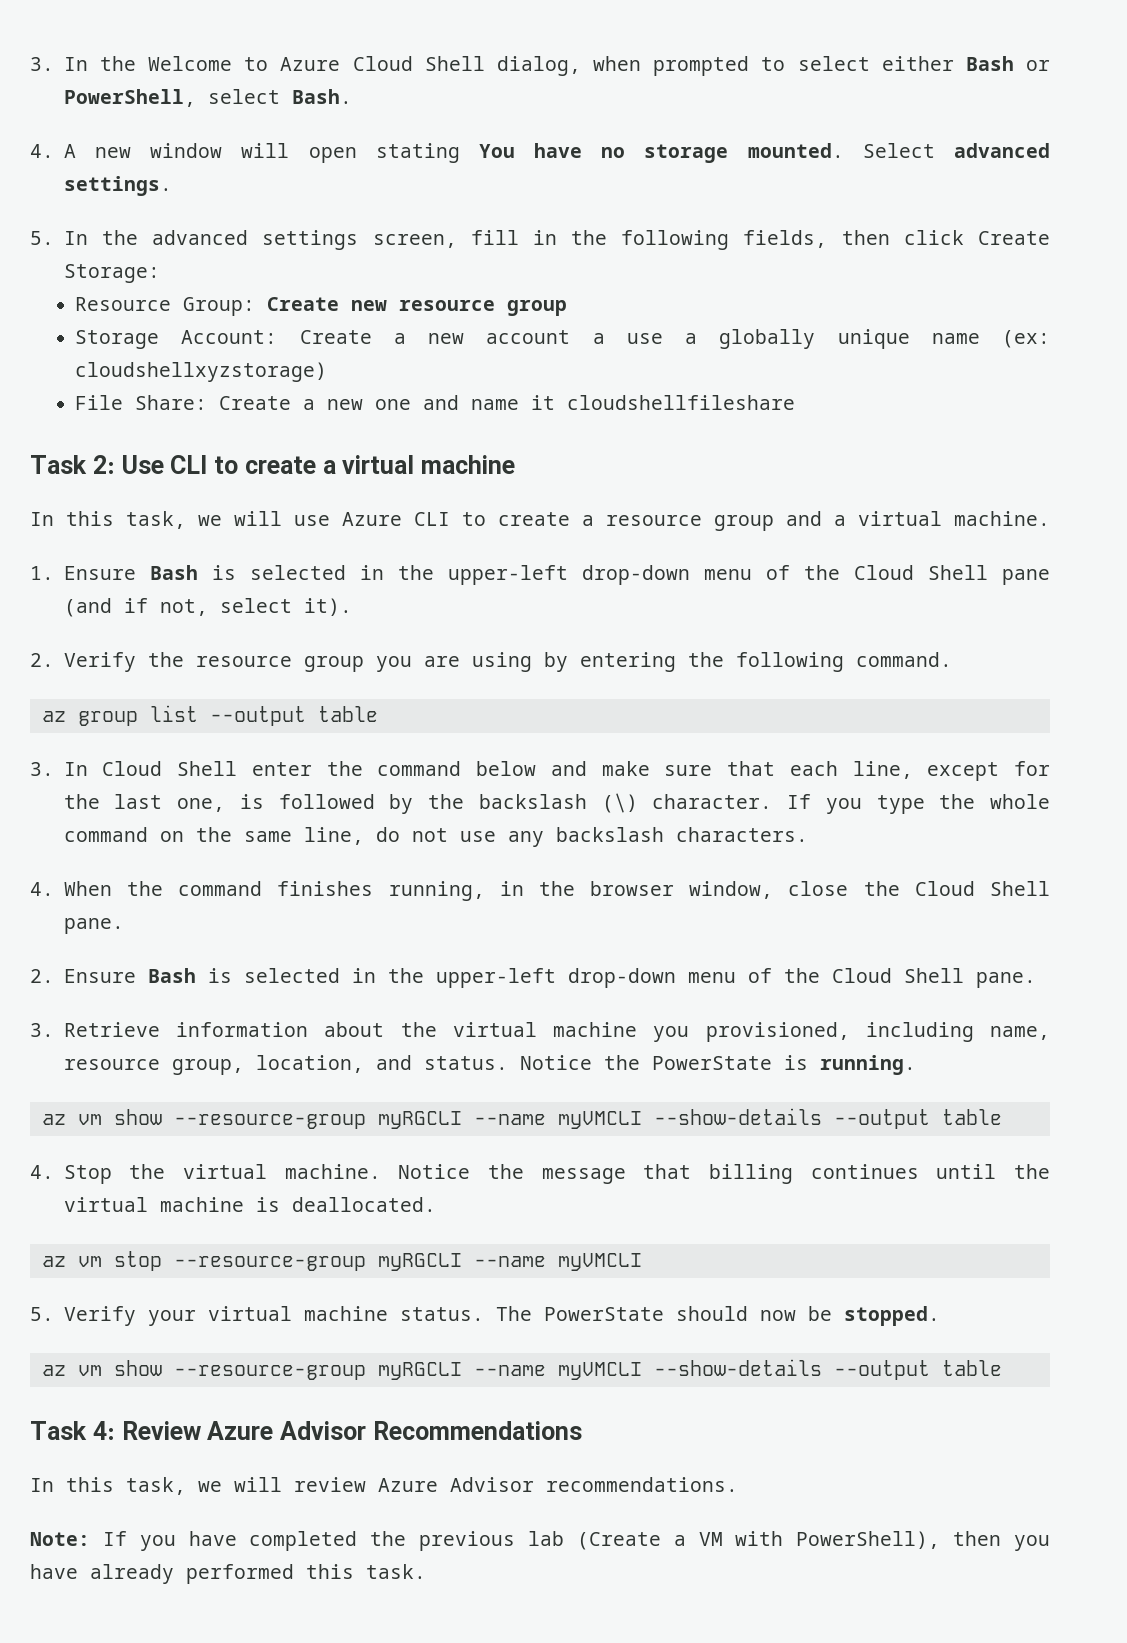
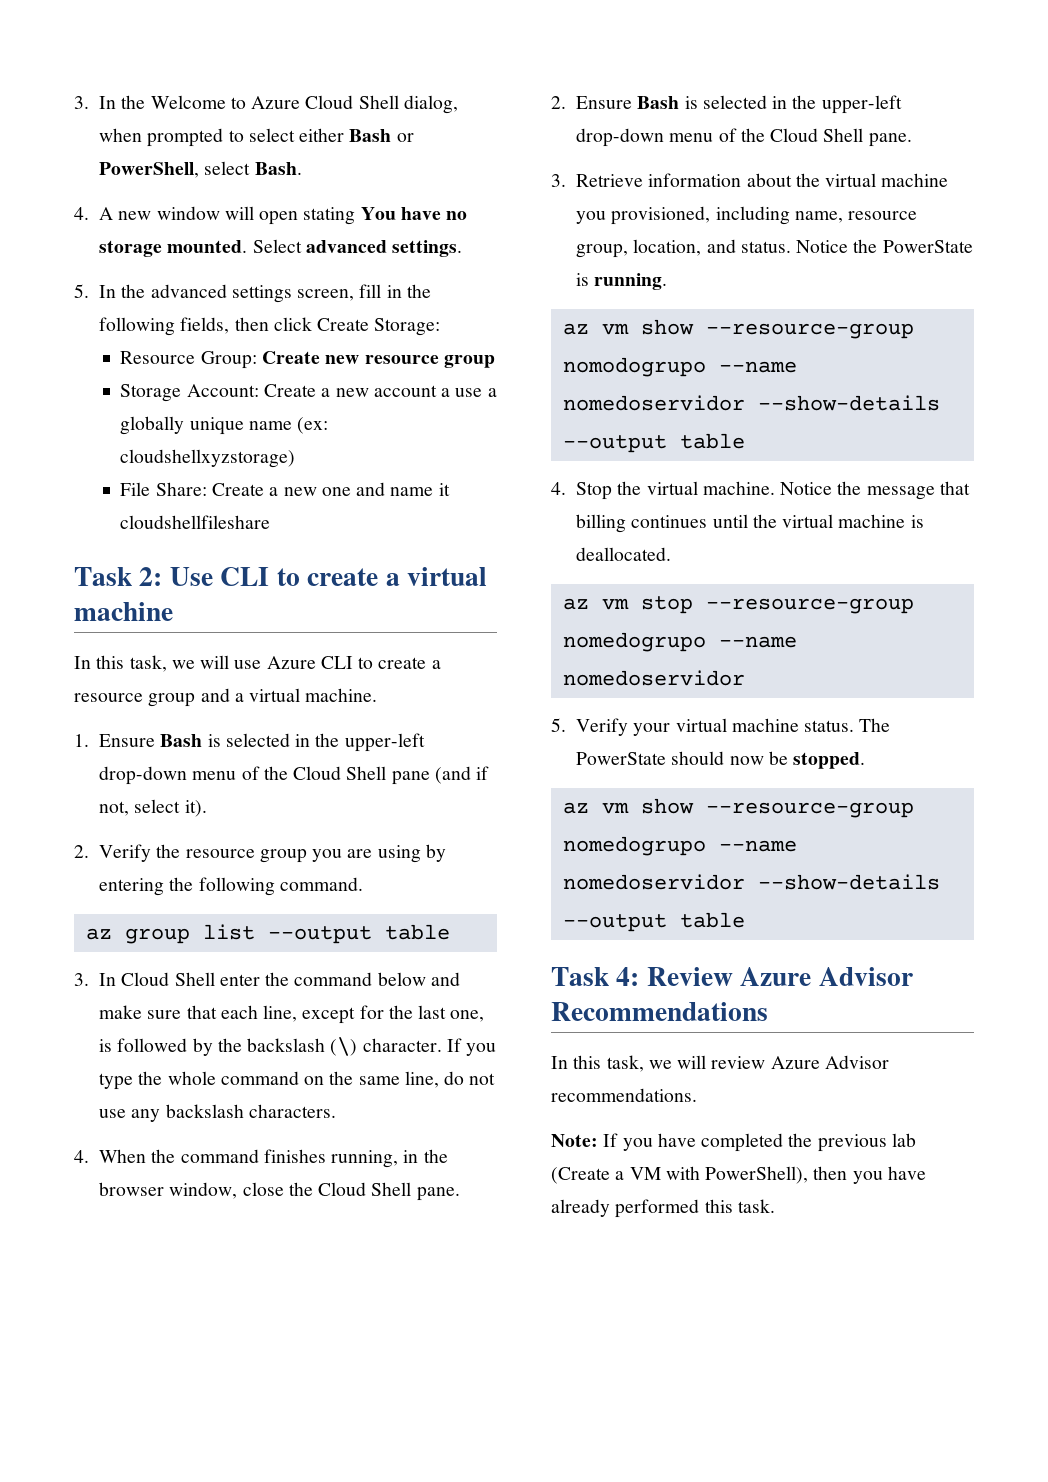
  Notice the PowerState is running.
- az vm show --resource-group myRGCLI --name myVMCLI --show-details --output table
+ az vm show --resource-group nomodogrupo --name nomedoservidor --show-details --output table
- az vm stop --resource-group myRGCLI --name myVMCLI
+ az vm stop --resource-group nomedogrupo --name nomedoservidor
  The PowerState should now be stopped.
- az vm show --resource-group myRGCLI --name myVMCLI --show-details --output table
+ az vm show --resource-group nomedogrupo --name nomedoservidor --show-details --output table

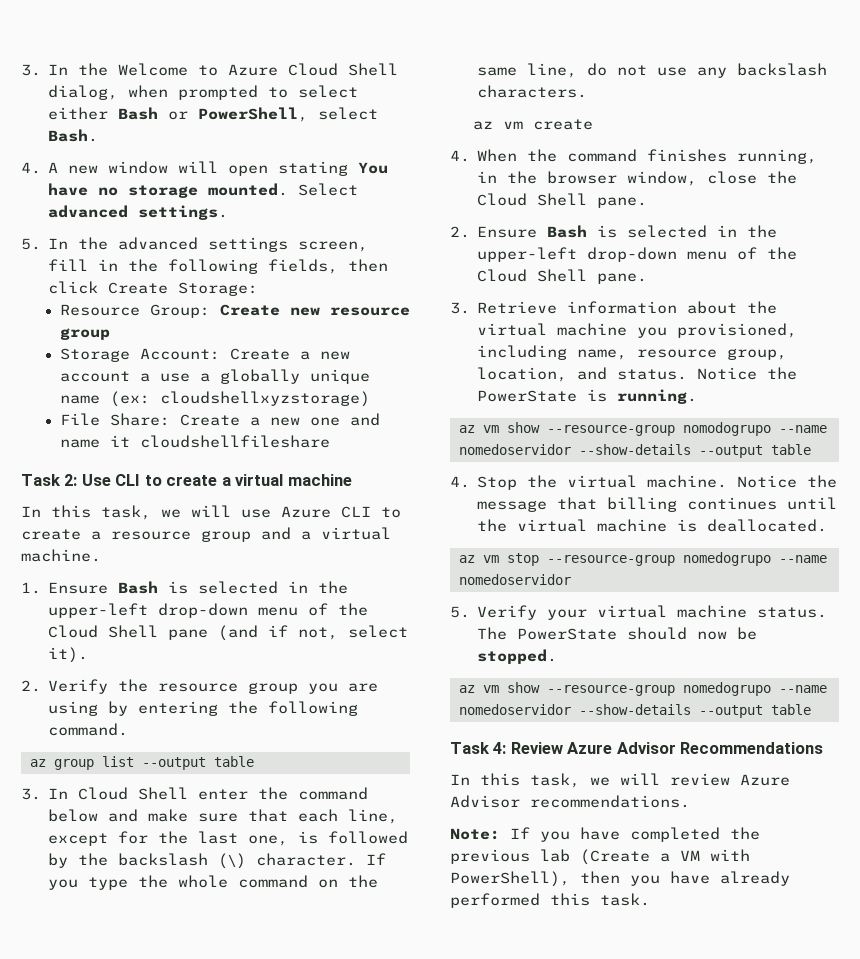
+ az vm create

